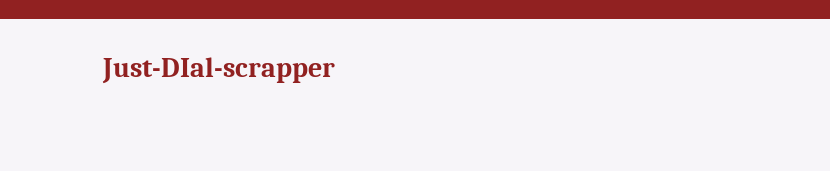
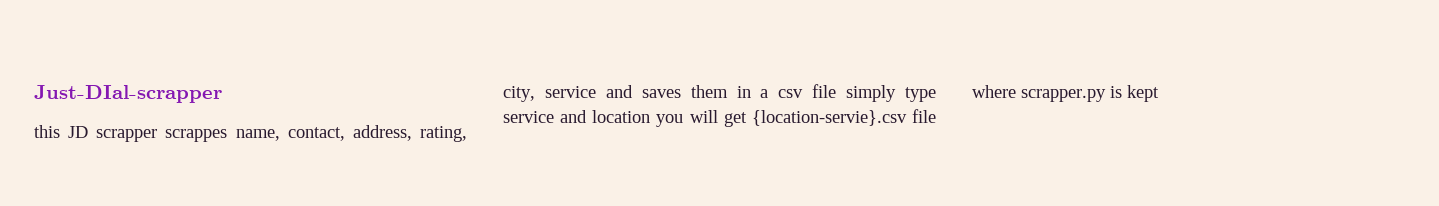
+ this JD scrapper scrappes name, contact, address, rating, city, service and saves them in a csv file simply type service and location you will get {location-servie}.csv file where scrapper.py is kept

